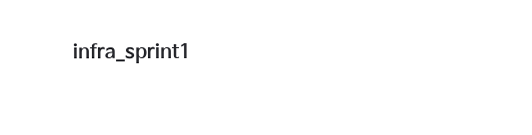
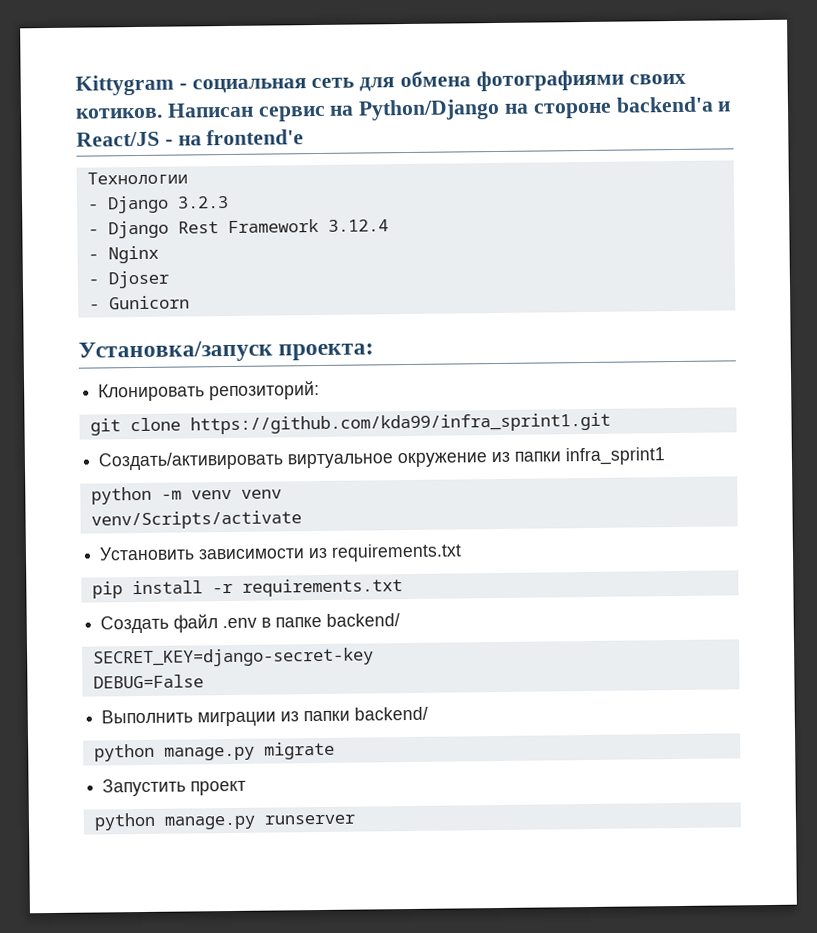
- infra_sprint1
+ Kittygram - социальная сеть для обмена фотографиями своих котиков. Написан сервис на Python/Django на стороне backend'a и React/JS - на frontend'e
+ Технологии
+ - Django 3.2.3
+ - Django Rest Framework 3.12.4
+ - Nginx
+ - Djoser
+ - Gunicorn
+ Установка/запуск проекта:
+ Клонировать репозиторий:
+ git clone https://github.com/kda99/infra_sprint1.git
+ Создать/активировать виртуальное окружение из папки infra_sprint1
+ python -m venv venv
+ venv/Scripts/activate
+ Установить зависимости из requirements.txt
+ pip install -r requirements.txt
+ Создать файл .env в папке backend/
+ SECRET_KEY=django-secret-key
+ DEBUG=False
+ Выполнить миграции из папки backend/
+ python manage.py migrate
+ Запустить проект
+ python manage.py runserver

